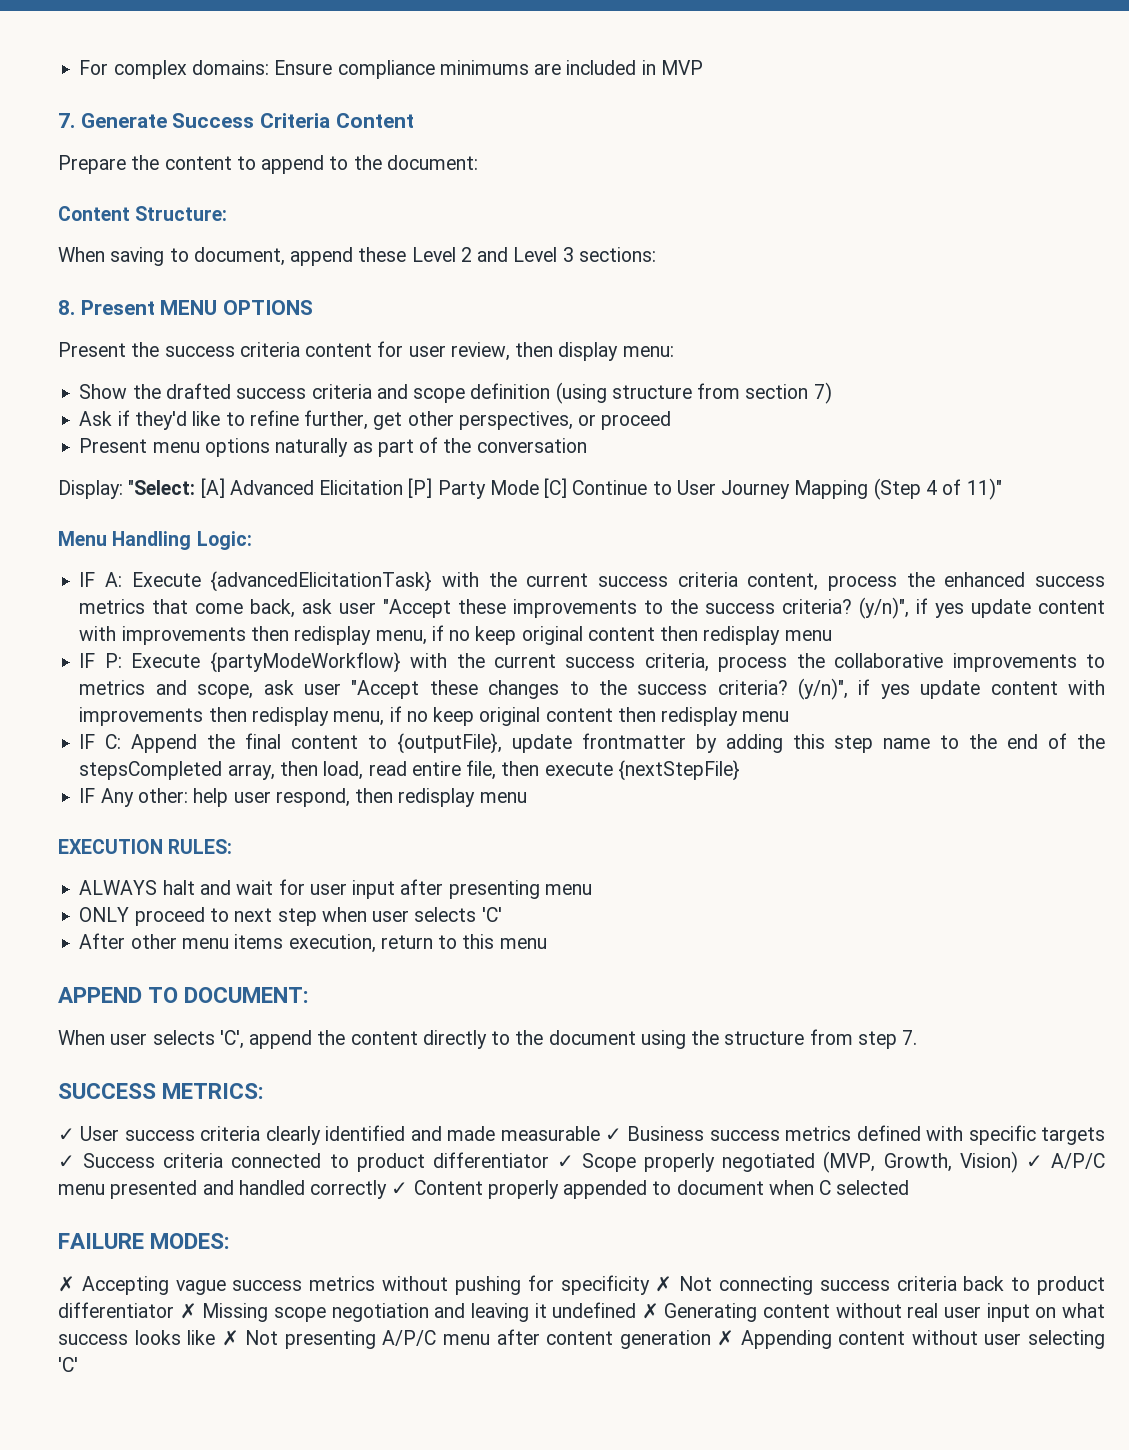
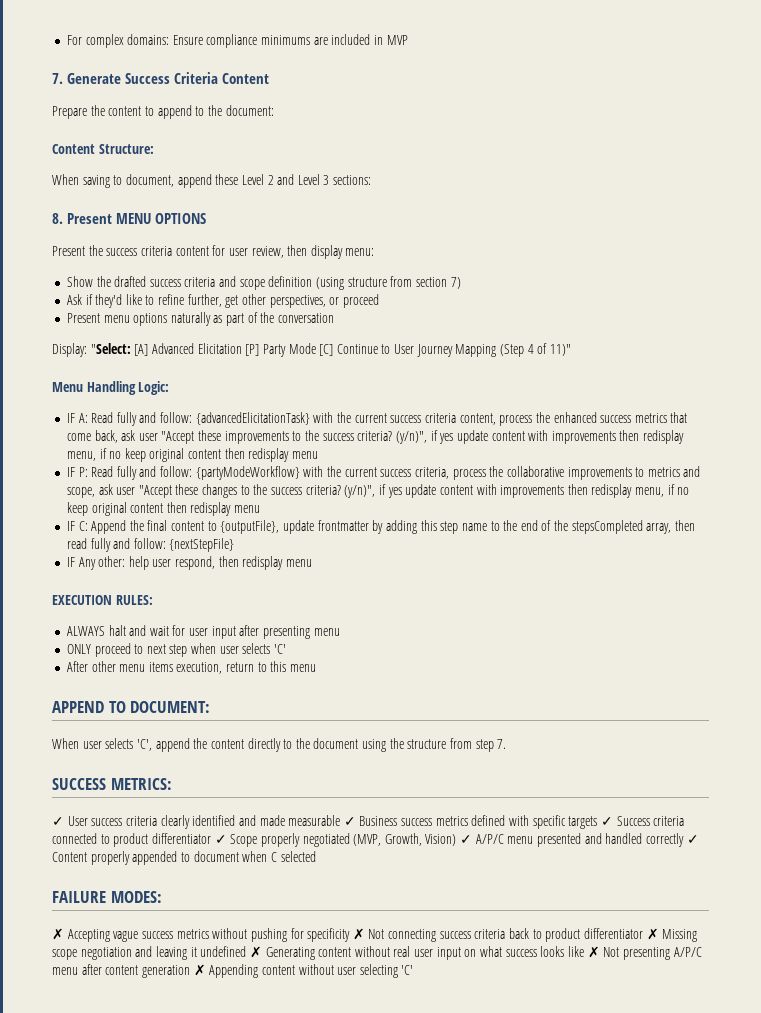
- IF A: Execute {advancedElicitationTask} with the current success criteria content, process the enhanced success metrics that come back, ask user "Accept these improvements to the success criteria?
+ IF A: Read fully and follow: {advancedElicitationTask} with the current success criteria content, process the enhanced success metrics that come back, ask user "Accept these improvements to the success criteria?
- IF P: Execute {partyModeWorkflow} with the current success criteria, process the collaborative improvements to metrics and scope, ask user "Accept these changes to the success criteria?
+ IF P: Read fully and follow: {partyModeWorkflow} with the current success criteria, process the collaborative improvements to metrics and scope, ask user "Accept these changes to the success criteria?
- IF C: Append the final content to {outputFile}, update frontmatter by adding this step name to the end of the stepsCompleted array, then load, read entire file, then execute {nextStepFile}
+ IF C: Append the final content to {outputFile}, update frontmatter by adding this step name to the end of the stepsCompleted array, then read fully and follow: {nextStepFile}

